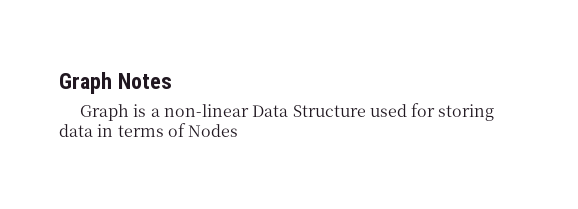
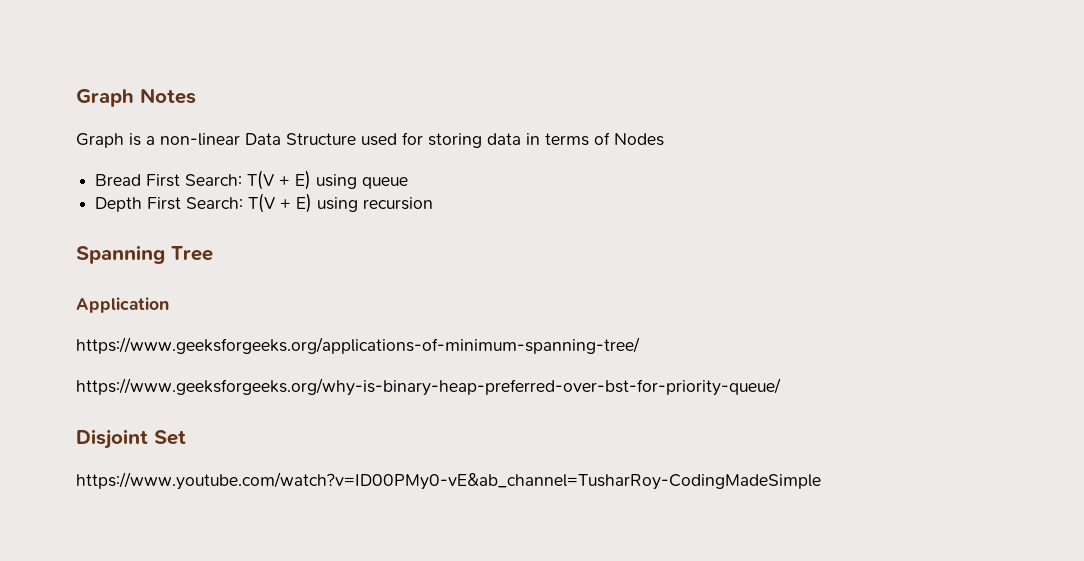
+ Bread First Search: T(V + E) using queue
+ Depth First Search: T(V + E) using recursion
+ Spanning Tree
+ Application
+ https://www.geeksforgeeks.org/applications-of-minimum-spanning-tree/
+ https://www.geeksforgeeks.org/why-is-binary-heap-preferred-over-bst-for-priority-queue/
+ Disjoint Set
+ https://www.youtube.com/watch?v=ID00PMy0-vE&ab_channel=TusharRoy-CodingMadeSimple

